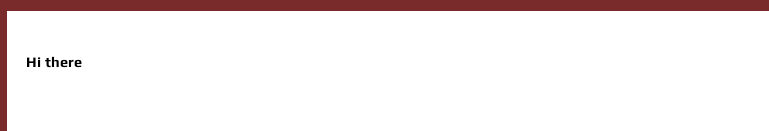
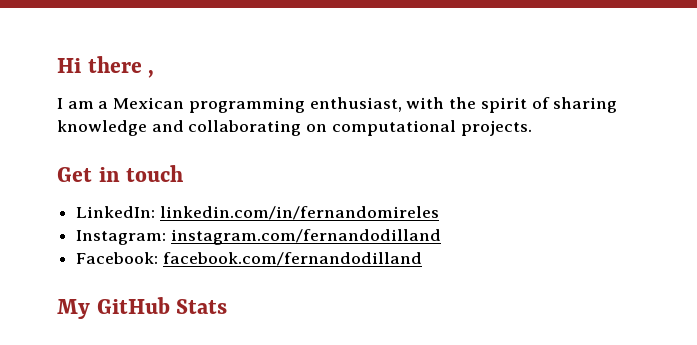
- Hi there
+ Hi there ,
+ I am a Mexican programming enthusiast, with the spirit of sharing knowledge and collaborating on computational projects.
+ Get in touch
+ LinkedIn: linkedin.com/in/fernandomireles
+ Instagram: instagram.com/fernandodilland
+ Facebook: facebook.com/fernandodilland
+ My GitHub Stats

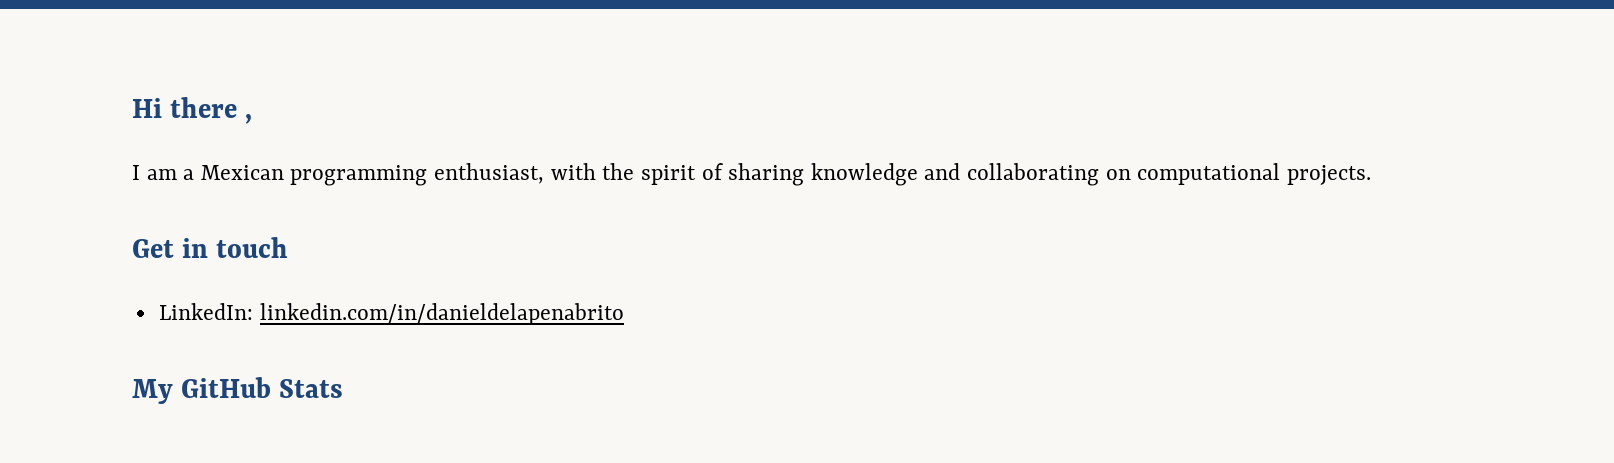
- LinkedIn: linkedin.com/in/fernandomireles
- Instagram: instagram.com/fernandodilland
- Facebook: facebook.com/fernandodilland
+ LinkedIn: linkedin.com/in/danieldelapenabrito

